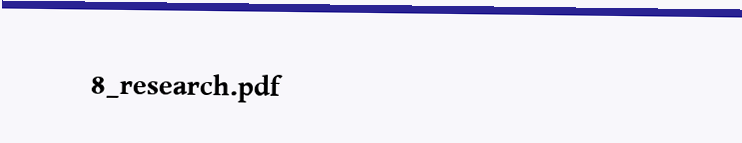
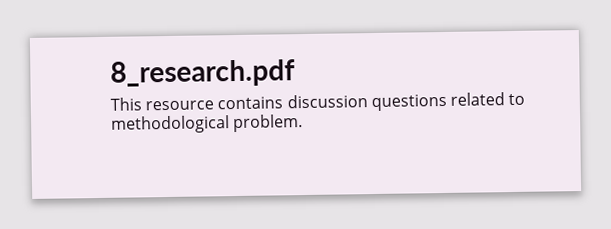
+ This resource contains discussion questions related to methodological problem.

